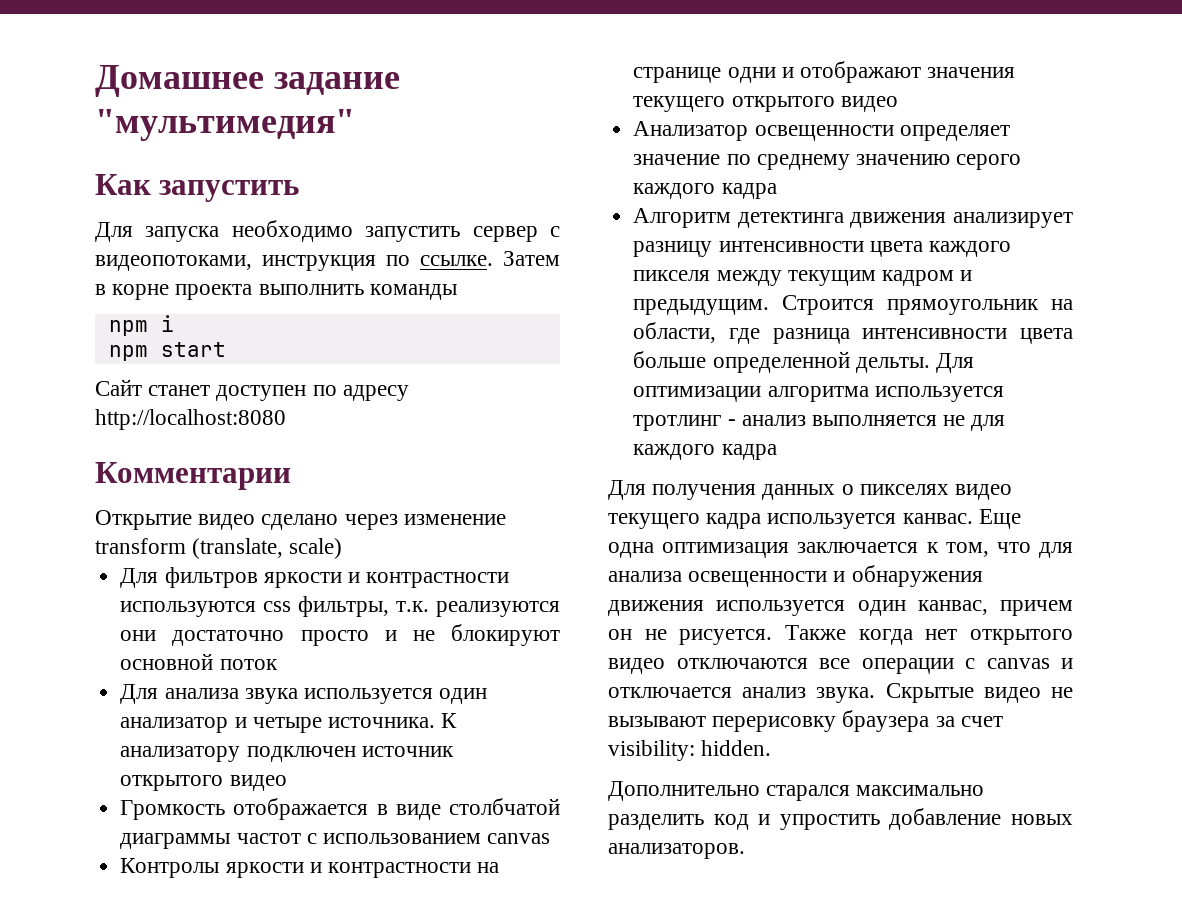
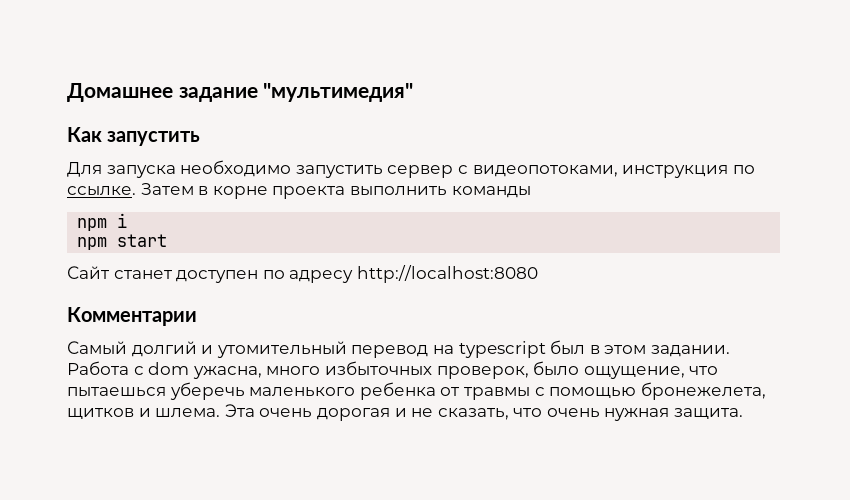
- Открытие видео сделано через изменение transform (translate, scale)
- Для фильтров яркости и контрастности используются css фильтры, т.к. реализуются они достаточно просто и не блокируют основной поток
- Для анализа звука используется один анализатор и четыре источника. К анализатору подключен источник открытого видео
- Громкость отображается в виде столбчатой диаграммы частот с использованием canvas
- Контролы яркости и контрастности на странице одни и отображают значения текущего открытого видео
- Анализатор освещенности определяет значение по среднему значению серого каждого кадра
- Алгоритм детектинга движения анализирует разницу интенсивности цвета каждого пикселя между текущим кадром и предыдущим. Строится прямоугольник на области, где разница интенсивности цвета больше определенной дельты. Для оптимизации алгоритма используется тротлинг - анализ выполняется не для каждого кадра
- Для получения данных о пикселях видео текущего кадра используется канвас. Еще одна оптимизация заключается к том, что для анализа освещенности и обнаружения движения используется один канвас, причем он не рисуется. Также когда нет открытого видео отключаются все операции с canvas и отключается анализ звука. Скрытые видео не вызывают перерисовку браузера за счет visibility: hidden.
- Дополнительно старался максимально разделить код и упростить добавление новых анализаторов.
+ Самый долгий и утомительный перевод на typescript был в этом задании. Работа с dom ужасна, много избыточных проверок, было ощущение, что пытаешься уберечь маленького ребенка от травмы с помощью бронежелета, щитков и шлема. Эта очень дорогая и не сказать, что очень нужная защита.

